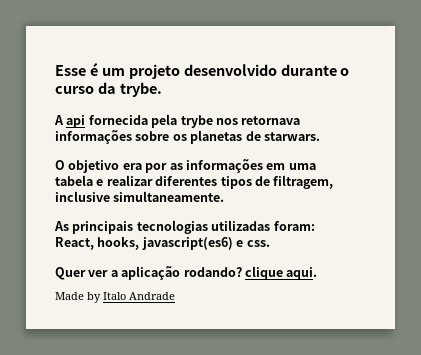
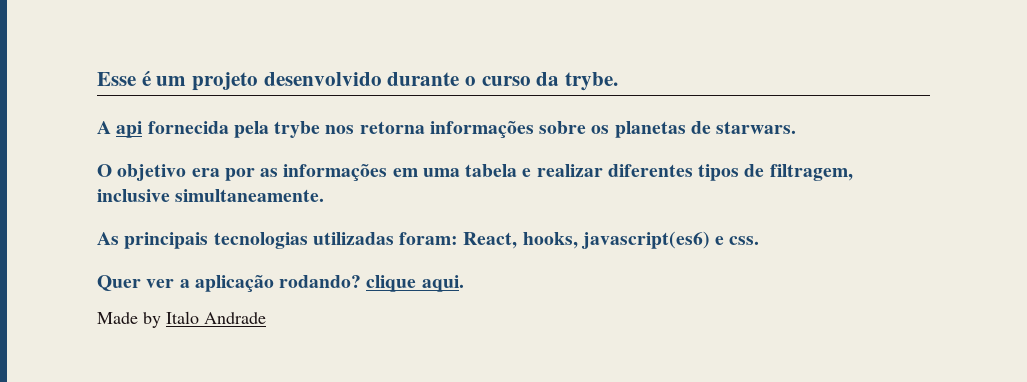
- A api fornecida pela trybe nos retornava informações sobre os planetas de starwars.
+ A api fornecida pela trybe nos retorna informações sobre os planetas de starwars.

